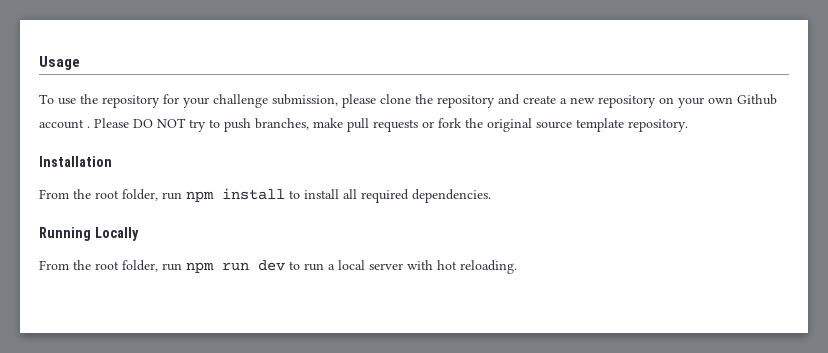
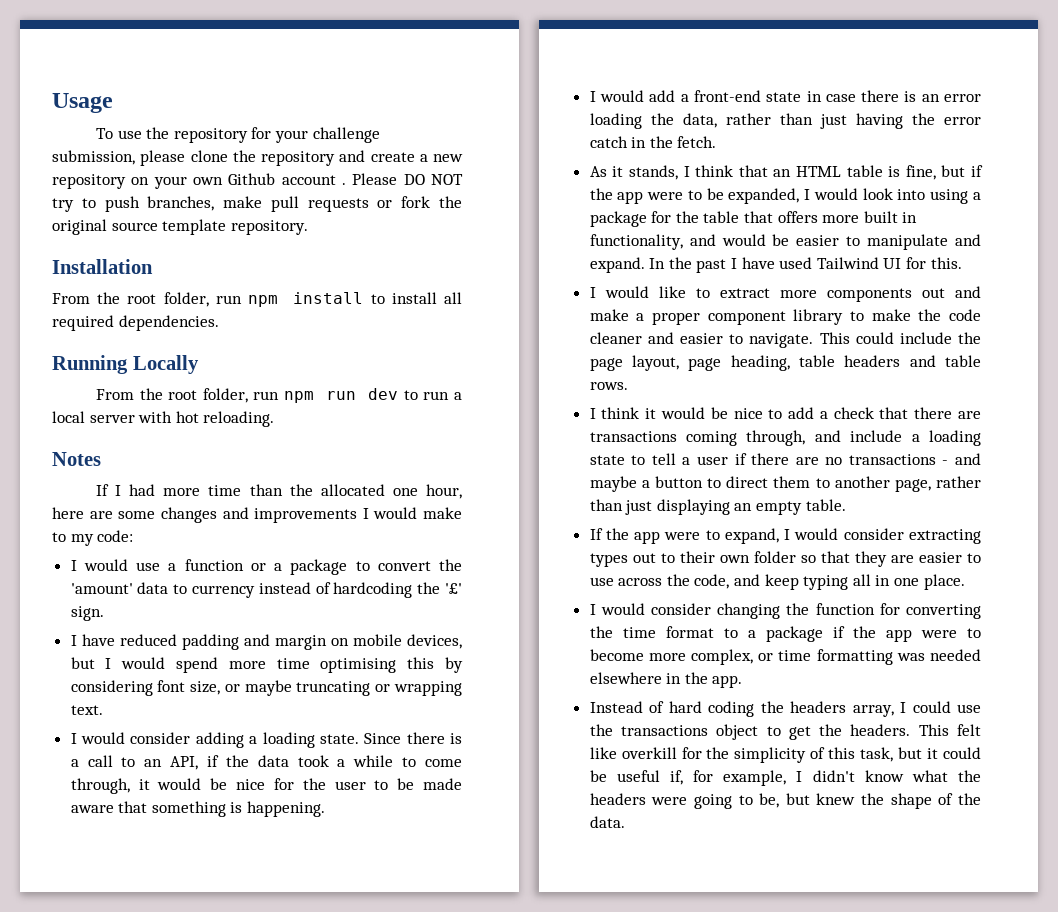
+ Notes
+ If I had more time than the allocated one hour, here are some changes and improvements I would make to my code:
+ I would use a function or a package to convert the 'amount' data to currency instead of hardcoding the '£' sign.
+ I have reduced padding and margin on mobile devices, but I would spend more time optimising this by considering font size, or maybe truncating or wrapping text.
+ I would consider adding a loading state. Since there is a call to an API, if the data took a while to come through, it would be nice for the user to be made aware that something is happening.
+ I would add a front-end state in case there is an error loading the data, rather than just having the error catch in the fetch.
+ As it stands, I think that an HTML table is fine, but if the app were to be expanded, I would look into using a package for the table that offers more built in functionality, and would be easier to manipulate and expand. In the past I have used Tailwind UI for this.
+ I would like to extract more components out and make a proper component library to make the code cleaner and easier to navigate. This could include the page layout, page heading, table headers and table rows.
+ I think it would be nice to add a check that there are transactions coming through, and include a loading state to tell a user if there are no transactions - and maybe a button to direct them to another page, rather than just displaying an empty table.
+ If the app were to expand, I would consider extracting types out to their own folder so that they are easier to use across the code, and keep typing all in one place.
+ I would consider changing the function for converting the time format to a package if the app were to become more complex, or time formatting was needed elsewhere in the app.
+ Instead of hard coding the headers array, I could use the transactions object to get the headers. This felt like overkill for the simplicity of this task, but it could be useful if, for example, I didn't know what the headers were going to be, but knew the shape of the data.

